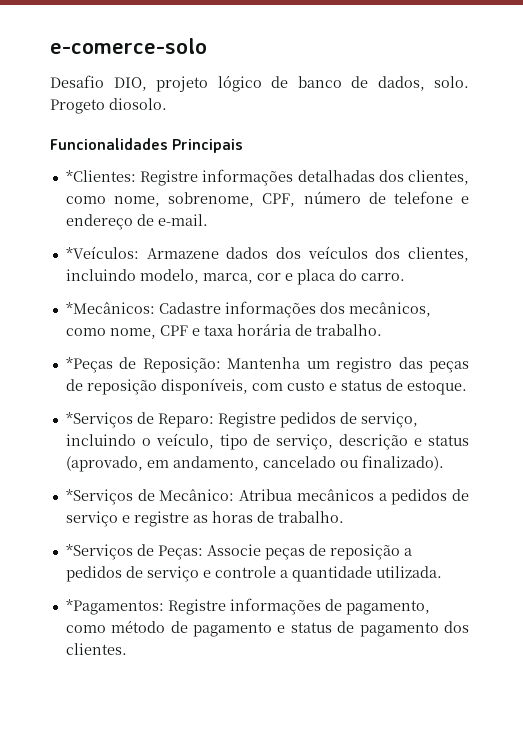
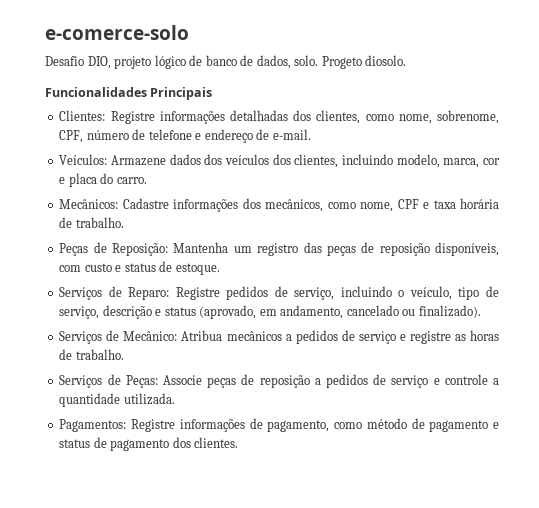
- *Clientes: Registre informações detalhadas dos clientes, como nome, sobrenome, CPF, número de telefone e endereço de e-mail.
+ Clientes: Registre informações detalhadas dos clientes, como nome, sobrenome, CPF, número de telefone e endereço de e-mail.
- *Veículos: Armazene dados dos veículos dos clientes, incluindo modelo, marca, cor e placa do carro.
+ Veículos: Armazene dados dos veículos dos clientes, incluindo modelo, marca, cor e placa do carro.
- *Mecânicos: Cadastre informações dos mecânicos, como nome, CPF e taxa horária de trabalho.
+ Mecânicos: Cadastre informações dos mecânicos, como nome, CPF e taxa horária de trabalho.
- *Peças de Reposição: Mantenha um registro das peças de reposição disponíveis, com custo e status de estoque.
+ Peças de Reposição: Mantenha um registro das peças de reposição disponíveis, com custo e status de estoque.
- *Serviços de Reparo: Registre pedidos de serviço, incluindo o veículo, tipo de serviço, descrição e status (aprovado, em andamento, cancelado ou finalizado).
+ Serviços de Reparo: Registre pedidos de serviço, incluindo o veículo, tipo de serviço, descrição e status (aprovado, em andamento, cancelado ou finalizado).
- *Serviços de Mecânico: Atribua mecânicos a pedidos de serviço e registre as horas de trabalho.
+ Serviços de Mecânico: Atribua mecânicos a pedidos de serviço e registre as horas de trabalho.
- *Serviços de Peças: Associe peças de reposição a pedidos de serviço e controle a quantidade utilizada.
+ Serviços de Peças: Associe peças de reposição a pedidos de serviço e controle a quantidade utilizada.
- *Pagamentos: Registre informações de pagamento, como método de pagamento e status de pagamento dos clientes.
+ Pagamentos: Registre informações de pagamento, como método de pagamento e status de pagamento dos clientes.

